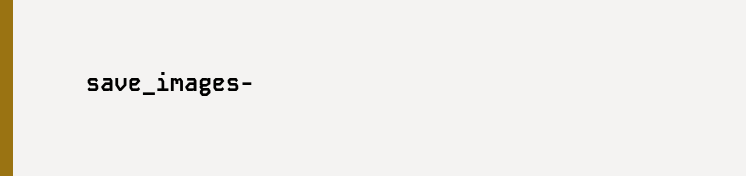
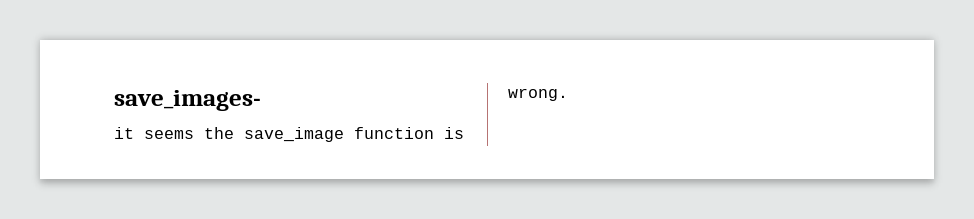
+ it seems the save_image function is wrong.

